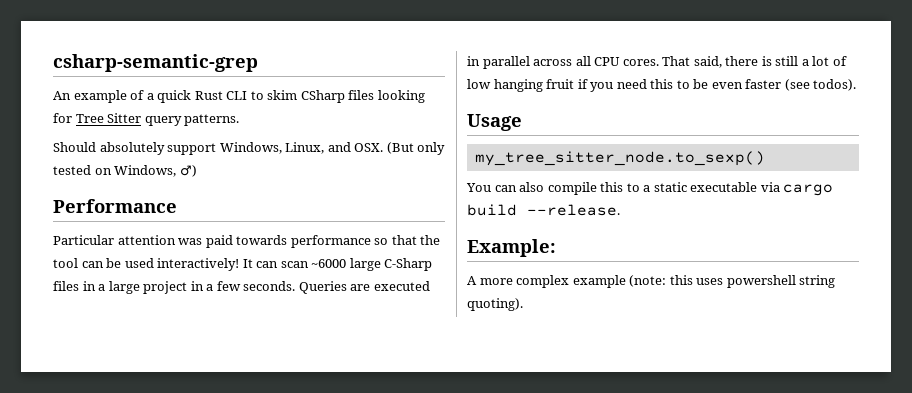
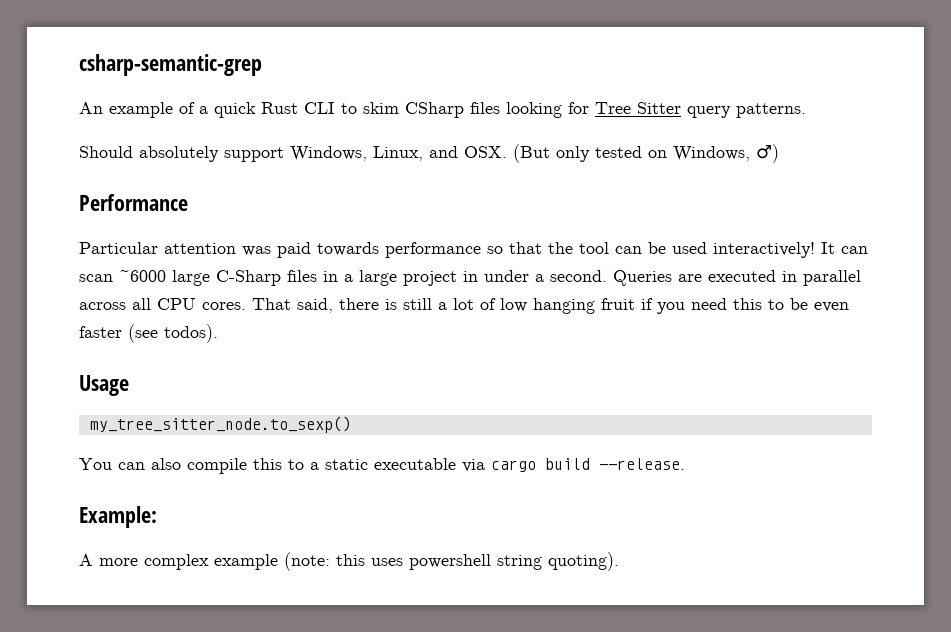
- It can scan ~6000 large C-Sharp files in a large project in a few seconds.
+ It can scan ~6000 large C-Sharp files in a large project in under a second.

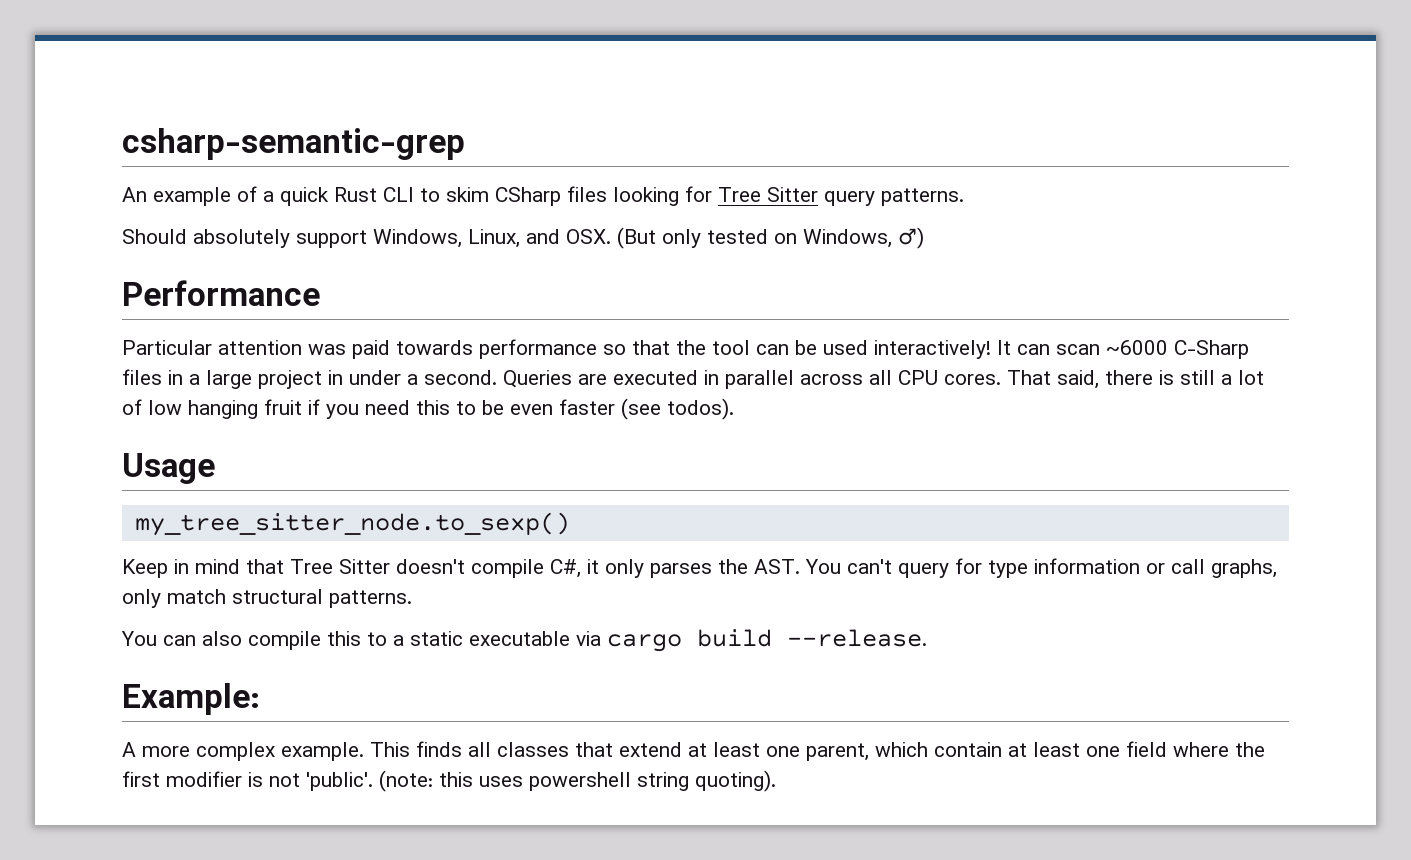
- It can scan ~6000 large C-Sharp files in a large project in under a second.
+ It can scan ~6000 C-Sharp files in a large project in under a second.
+ Keep in mind that Tree Sitter doesn't compile C#, it only parses the AST. You can't query for type information or call graphs, only match structural patterns.
- A more complex example (note: this uses powershell string quoting).
+ A more complex example. This finds all classes that extend at least one parent, which contain at least one field where the first modifier is not 'public'. (note: this uses powershell string quoting).

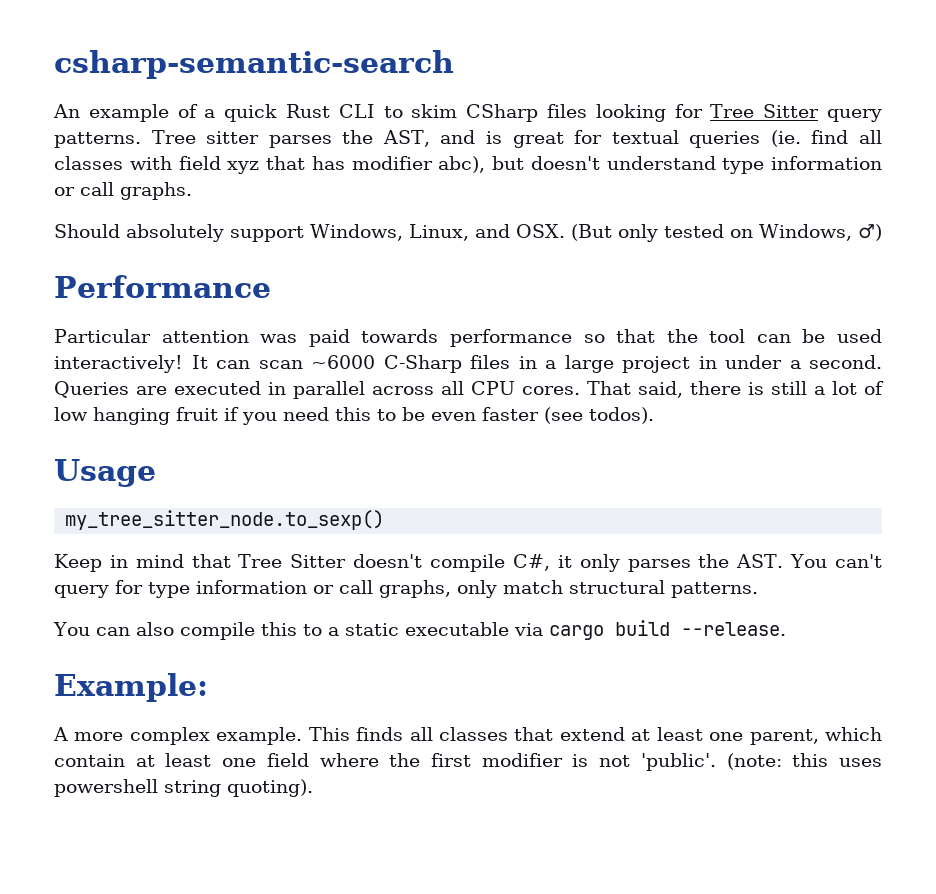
- csharp-semantic-grep
+ csharp-semantic-search
+ Tree sitter parses the AST, and is great for textual queries (ie. find all classes with field xyz that has modifier abc), but doesn't understand type information or call graphs.

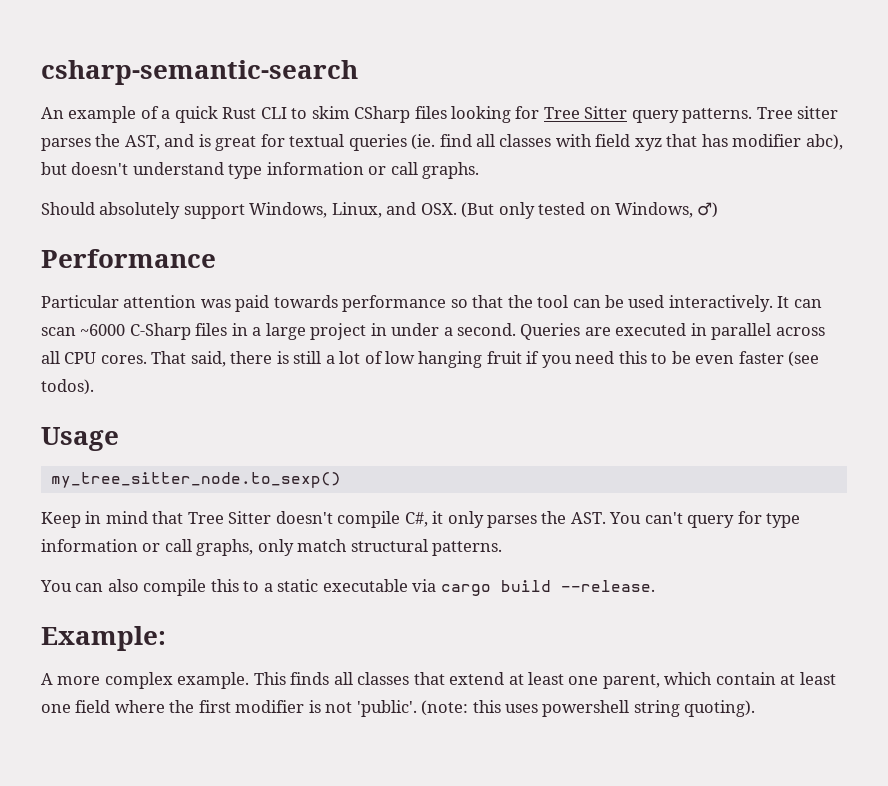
- Particular attention was paid towards performance so that the tool can be used interactively!
+ Particular attention was paid towards performance so that the tool can be used interactively.

